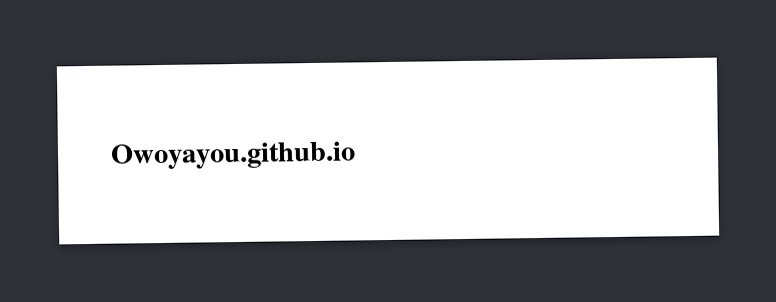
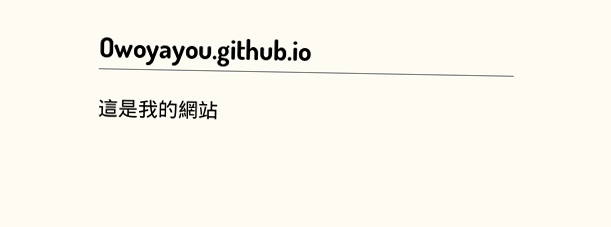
+ 這是我的網站

